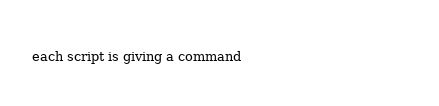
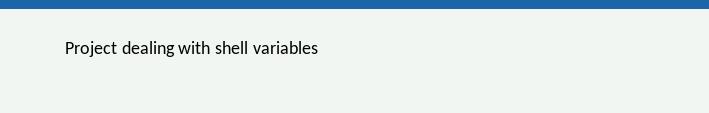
- each script is giving a command
+ Project dealing with shell variables

